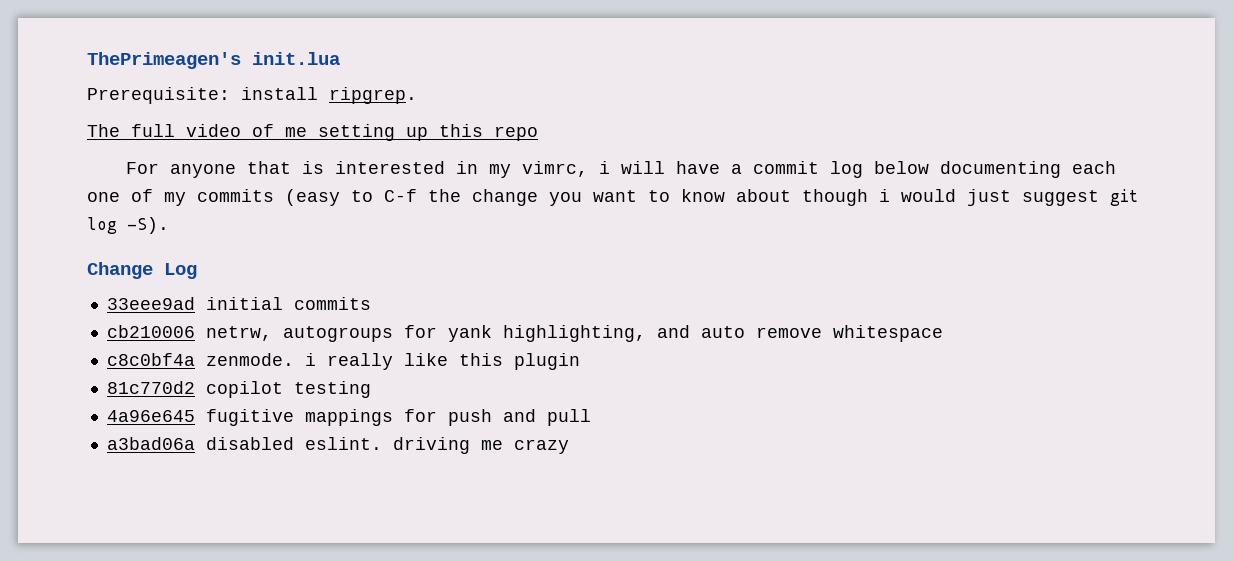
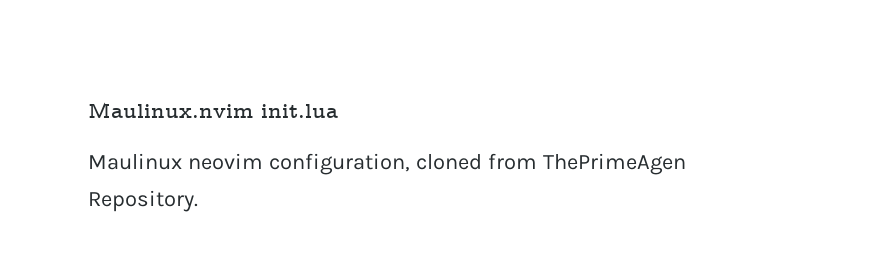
- ThePrimeagen's init.lua
+ Maulinux.nvim init.lua
- Prerequisite: install ripgrep.
- The full video of me setting up this repo
- For anyone that is interested in my vimrc, i will have a commit log below documenting each one of my commits (easy to C-f the change you want to know about though i would just suggest git log -S).
- Change Log
- 33eee9ad initial commits
- cb210006 netrw, autogroups for yank highlighting, and auto remove whitespace
- c8c0bf4a zenmode. i really like this plugin
- 81c770d2 copilot testing
- 4a96e645 fugitive mappings for push and pull
- a3bad06a disabled eslint. driving me crazy
+ Maulinux neovim configuration, cloned from ThePrimeAgen Repository.

